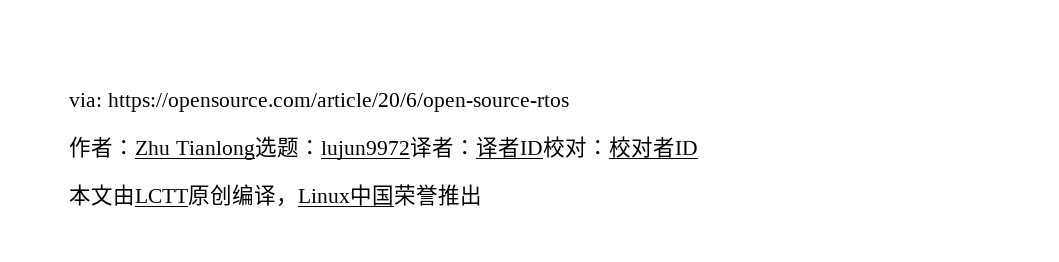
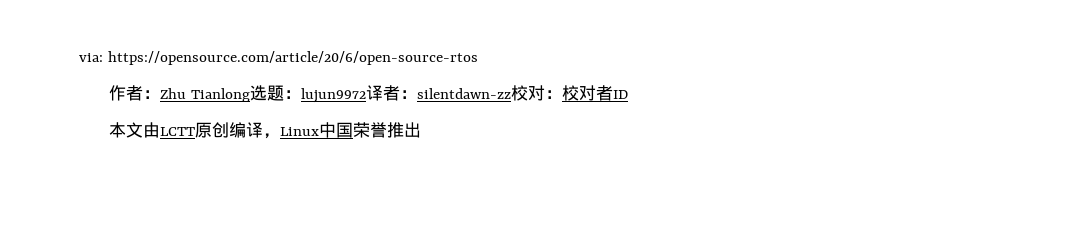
- 作者：Zhu Tianlong选题：lujun9972译者：译者ID校对：校对者ID
+ 作者：Zhu Tianlong选题：lujun9972译者：silentdawn-zz校对：校对者ID

